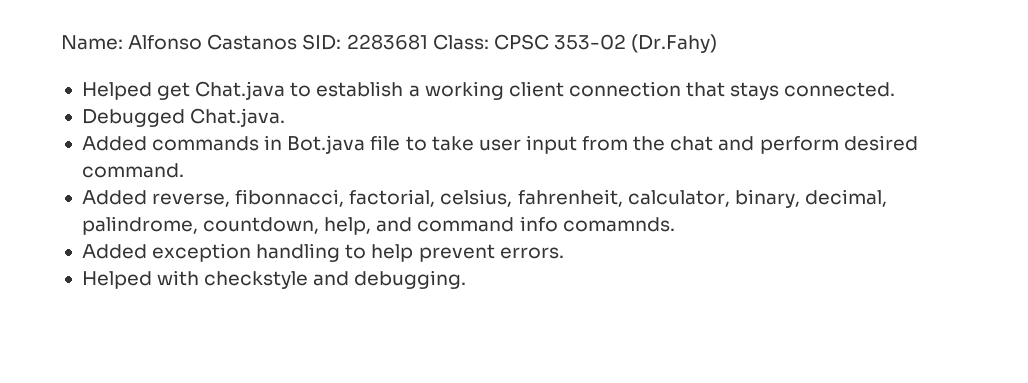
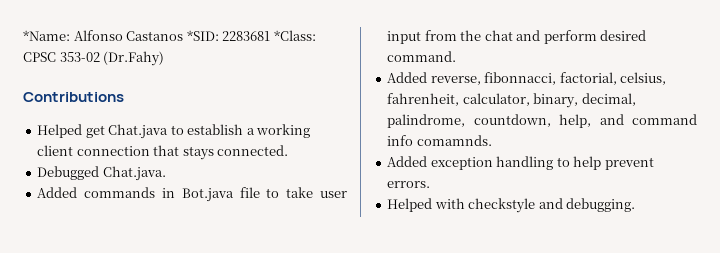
- Name: Alfonso Castanos SID: 2283681 Class: CPSC 353-02 (Dr.Fahy)
+ *Name: Alfonso Castanos *SID: 2283681 *Class: CPSC 353-02 (Dr.Fahy)
+ Contributions

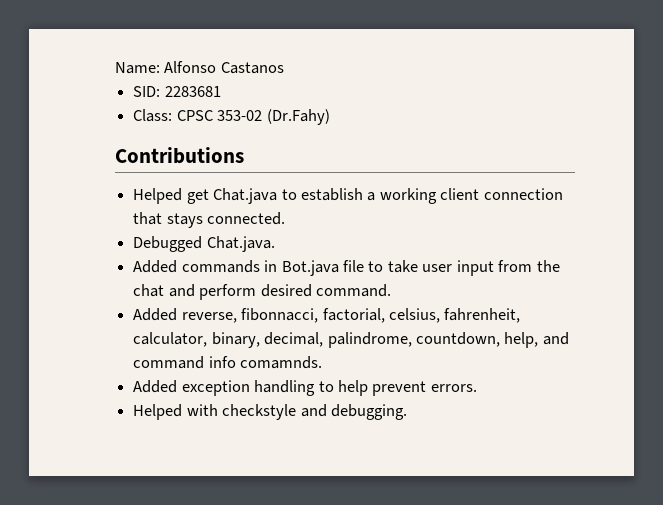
- *Name: Alfonso Castanos *SID: 2283681 *Class: CPSC 353-02 (Dr.Fahy)
+ Name: Alfonso Castanos
+ SID: 2283681
+ Class: CPSC 353-02 (Dr.Fahy)

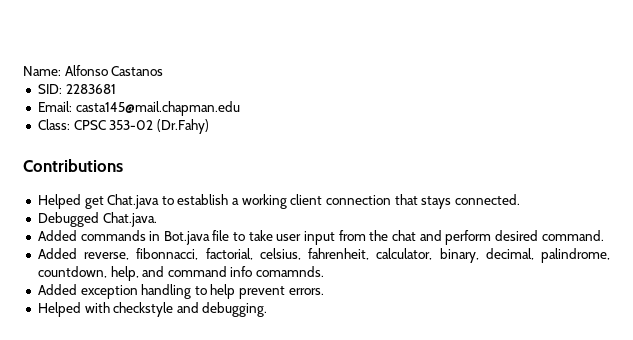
+ Email: casta145@mail.chapman.edu

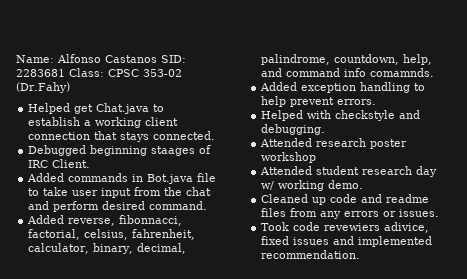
- Name: Alfonso Castanos
- SID: 2283681
- Email: casta145@mail.chapman.edu
- Class: CPSC 353-02 (Dr.Fahy)
+ Name: Alfonso Castanos SID: 2283681 Class: CPSC 353-02 (Dr.Fahy)
- Contributions
- Debugged Chat.java.
+ Debugged beginning staages of IRC Client.
+ Attended research poster workshop
+ Attended student research day w/ working demo.
+ Cleaned up code and readme files from any errors or issues.
+ Took code revewiers adivice, fixed issues and implemented recommendation.

